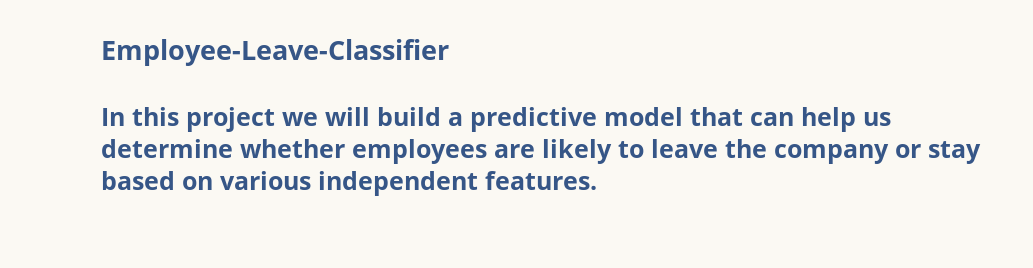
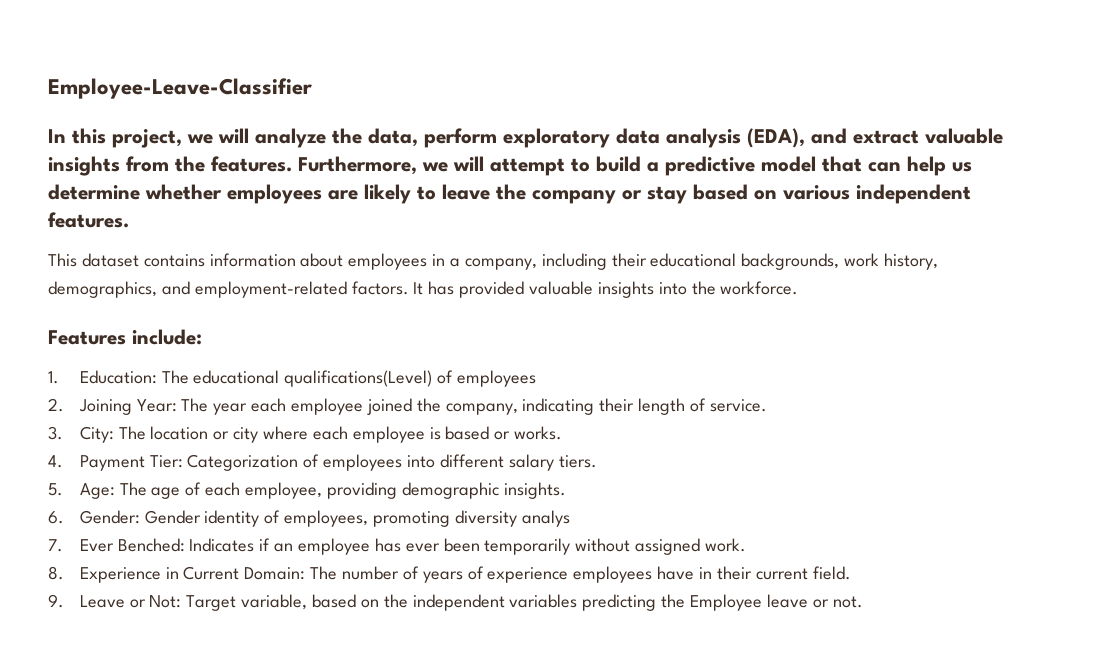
- In this project we will build a predictive model that can help us determine whether employees are likely to leave the company or stay based on various independent features.
+ In this project, we will analyze the data, perform exploratory data analysis (EDA), and extract valuable insights from the features. Furthermore, we will attempt to build a predictive model that can help us determine whether employees are likely to leave the company or stay based on various independent features.
+ This dataset contains information about employees in a company, including their educational backgrounds, work history, demographics, and employment-related factors. It has provided valuable insights into the workforce.
+ Features include:
+ 1. Education: The educational qualifications(Level) of employees
+ 2. Joining Year: The year each employee joined the company, indicating their length of service.
+ 3. City: The location or city where each employee is based or works.
+ 4. Payment Tier: Categorization of employees into different salary tiers.
+ 5. Age: The age of each employee, providing demographic insights.
+ 6. Gender: Gender identity of employees, promoting diversity analys
+ 7. Ever Benched: Indicates if an employee has ever been temporarily without assigned work.
+ 8. Experience in Current Domain: The number of years of experience employees have in their current field.
+ 9. Leave or Not: Target variable, based on the independent variables predicting the Employee leave or not.

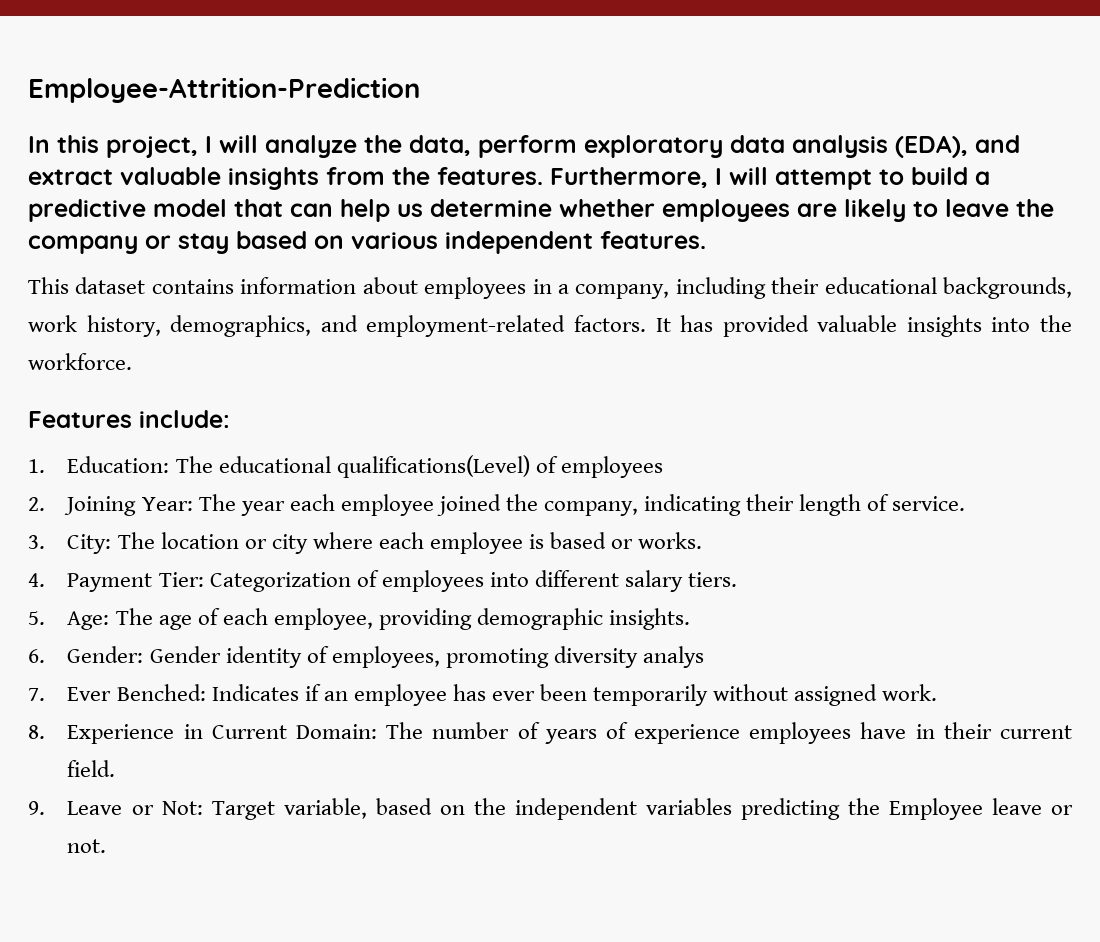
- Employee-Leave-Classifier
+ Employee-Attrition-Prediction
- In this project, we will analyze the data, perform exploratory data analysis (EDA), and extract valuable insights from the features.
+ In this project, I will analyze the data, perform exploratory data analysis (EDA), and extract valuable insights from the features.
- Furthermore, we will attempt to build a predictive model that can help us determine whether employees are likely to leave the company or stay based on various independent features.
+ Furthermore, I will attempt to build a predictive model that can help us determine whether employees are likely to leave the company or stay based on various independent features.

